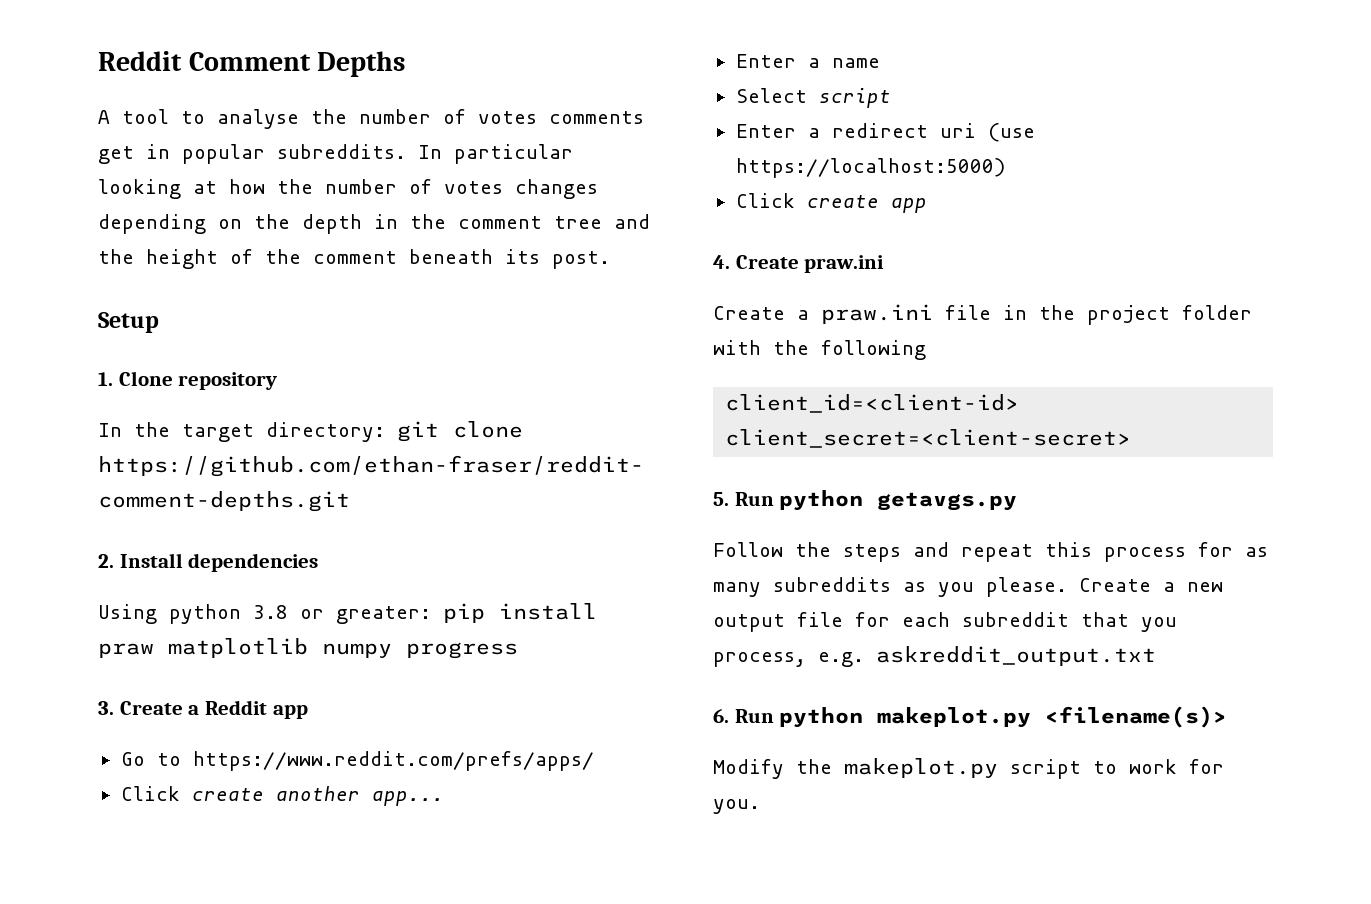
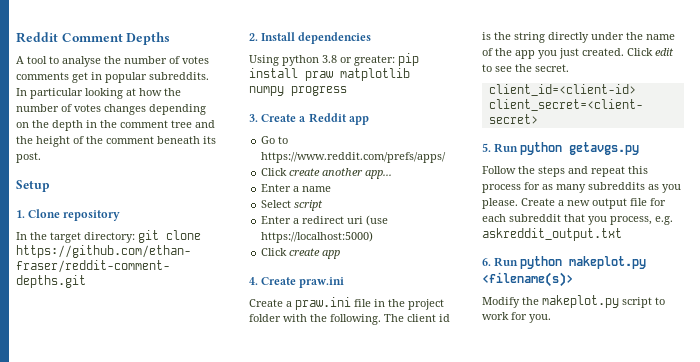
- Create a praw.ini file in the project folder with the following
+ Create a praw.ini file in the project folder with the following. The client id is the string directly under the name of the app you just created. Click edit to see the secret.

